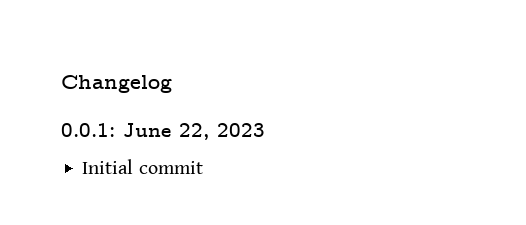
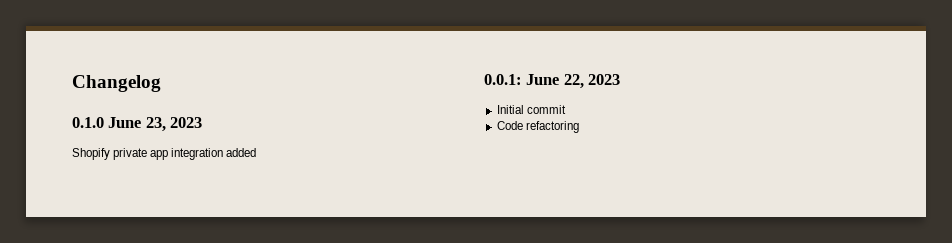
+ 0.1.0 June 23, 2023
+ Shopify private app integration added
+ Code refactoring

